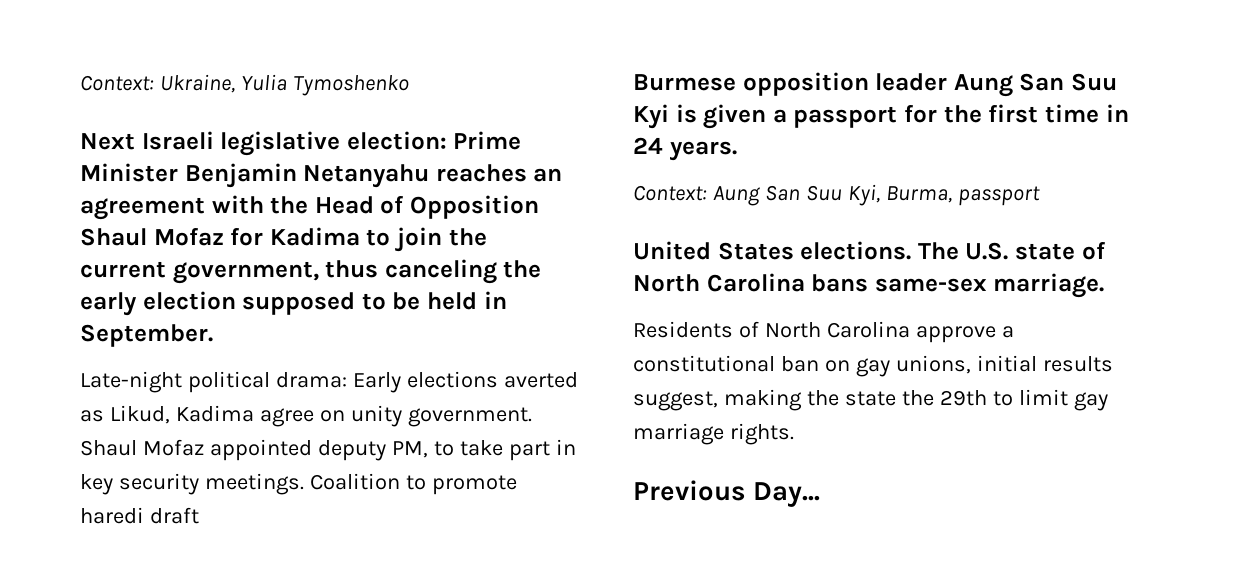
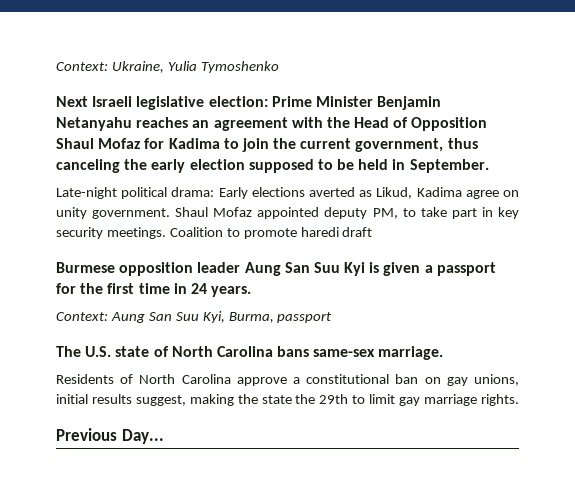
- United States elections.

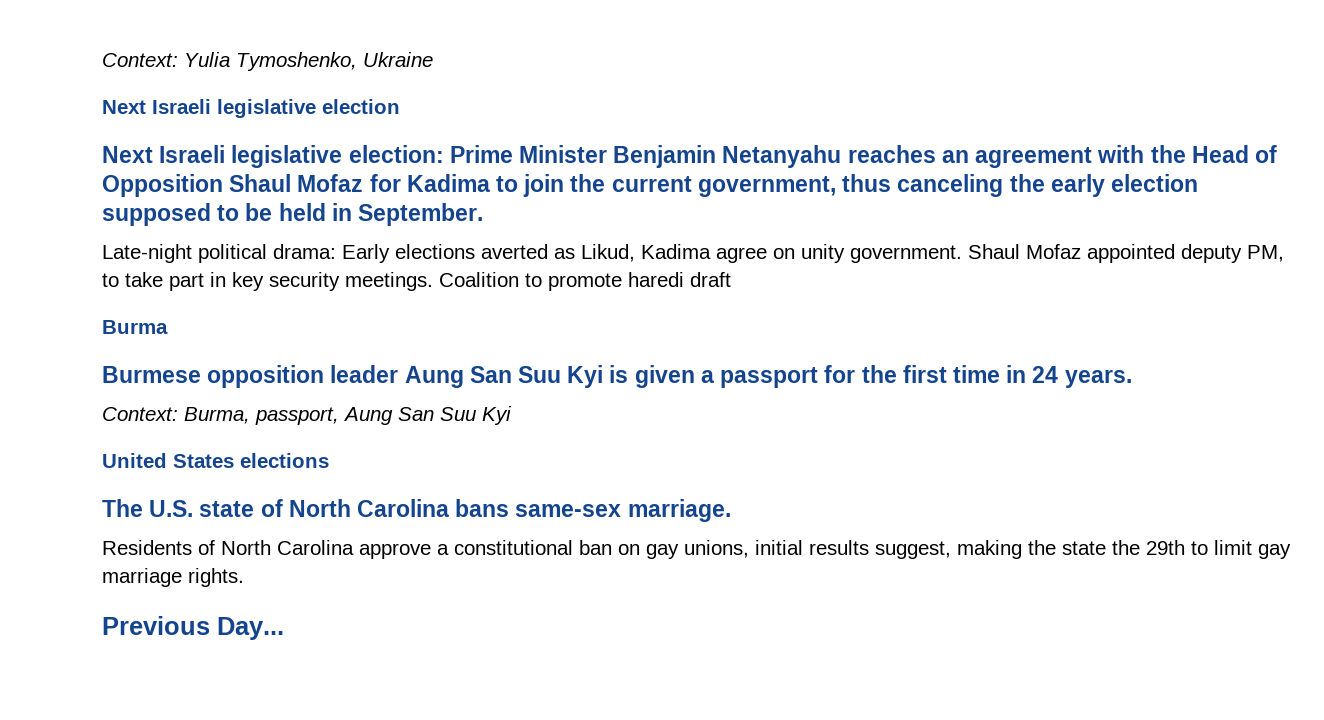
- Context: Ukraine, Yulia Tymoshenko
+ Context: Yulia Tymoshenko, Ukraine
+ Next Israeli legislative election
+ Burma
- Context: Aung San Suu Kyi, Burma, passport
+ Context: Burma, passport, Aung San Suu Kyi
+ United States elections

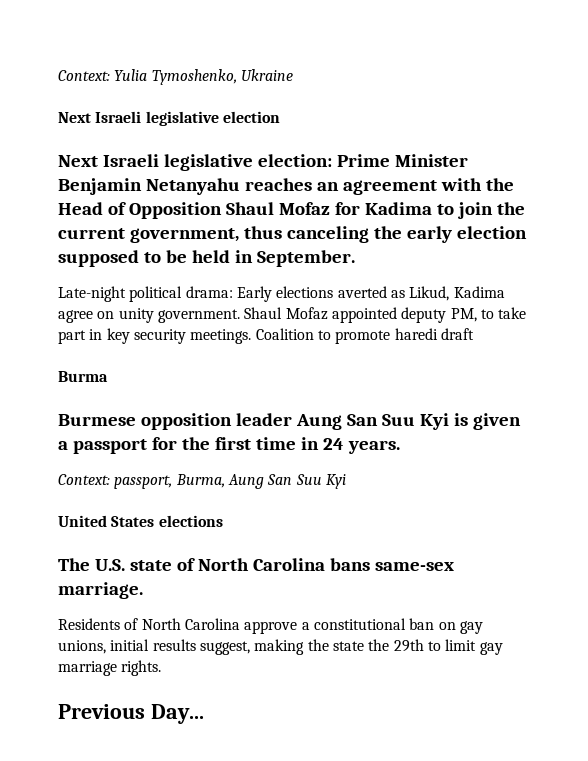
- Context: Burma, passport, Aung San Suu Kyi
+ Context: passport, Burma, Aung San Suu Kyi

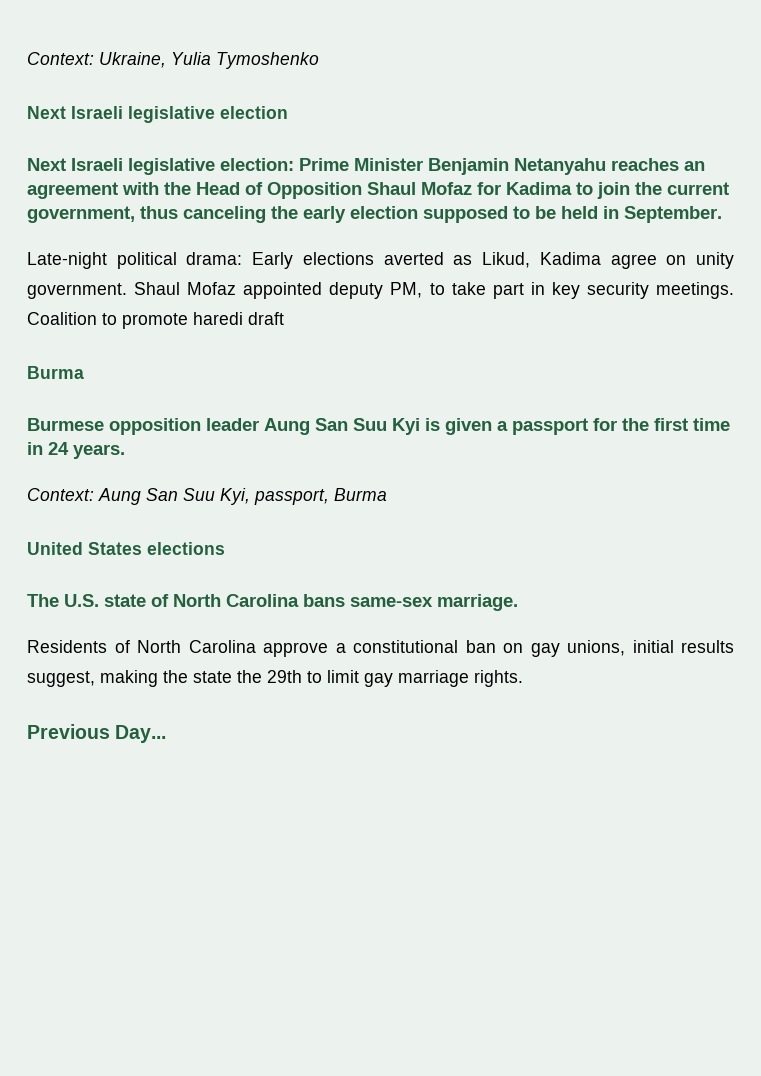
- Context: Yulia Tymoshenko, Ukraine
+ Context: Ukraine, Yulia Tymoshenko
- Context: passport, Burma, Aung San Suu Kyi
+ Context: Aung San Suu Kyi, passport, Burma

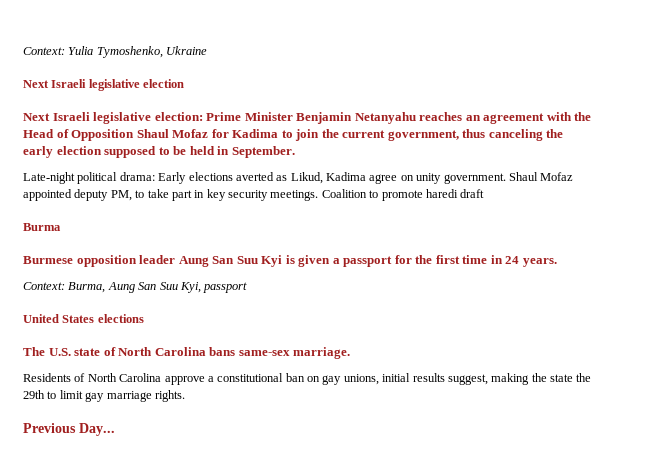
- Context: Ukraine, Yulia Tymoshenko
+ Context: Yulia Tymoshenko, Ukraine
- Context: Aung San Suu Kyi, passport, Burma
+ Context: Burma, Aung San Suu Kyi, passport

